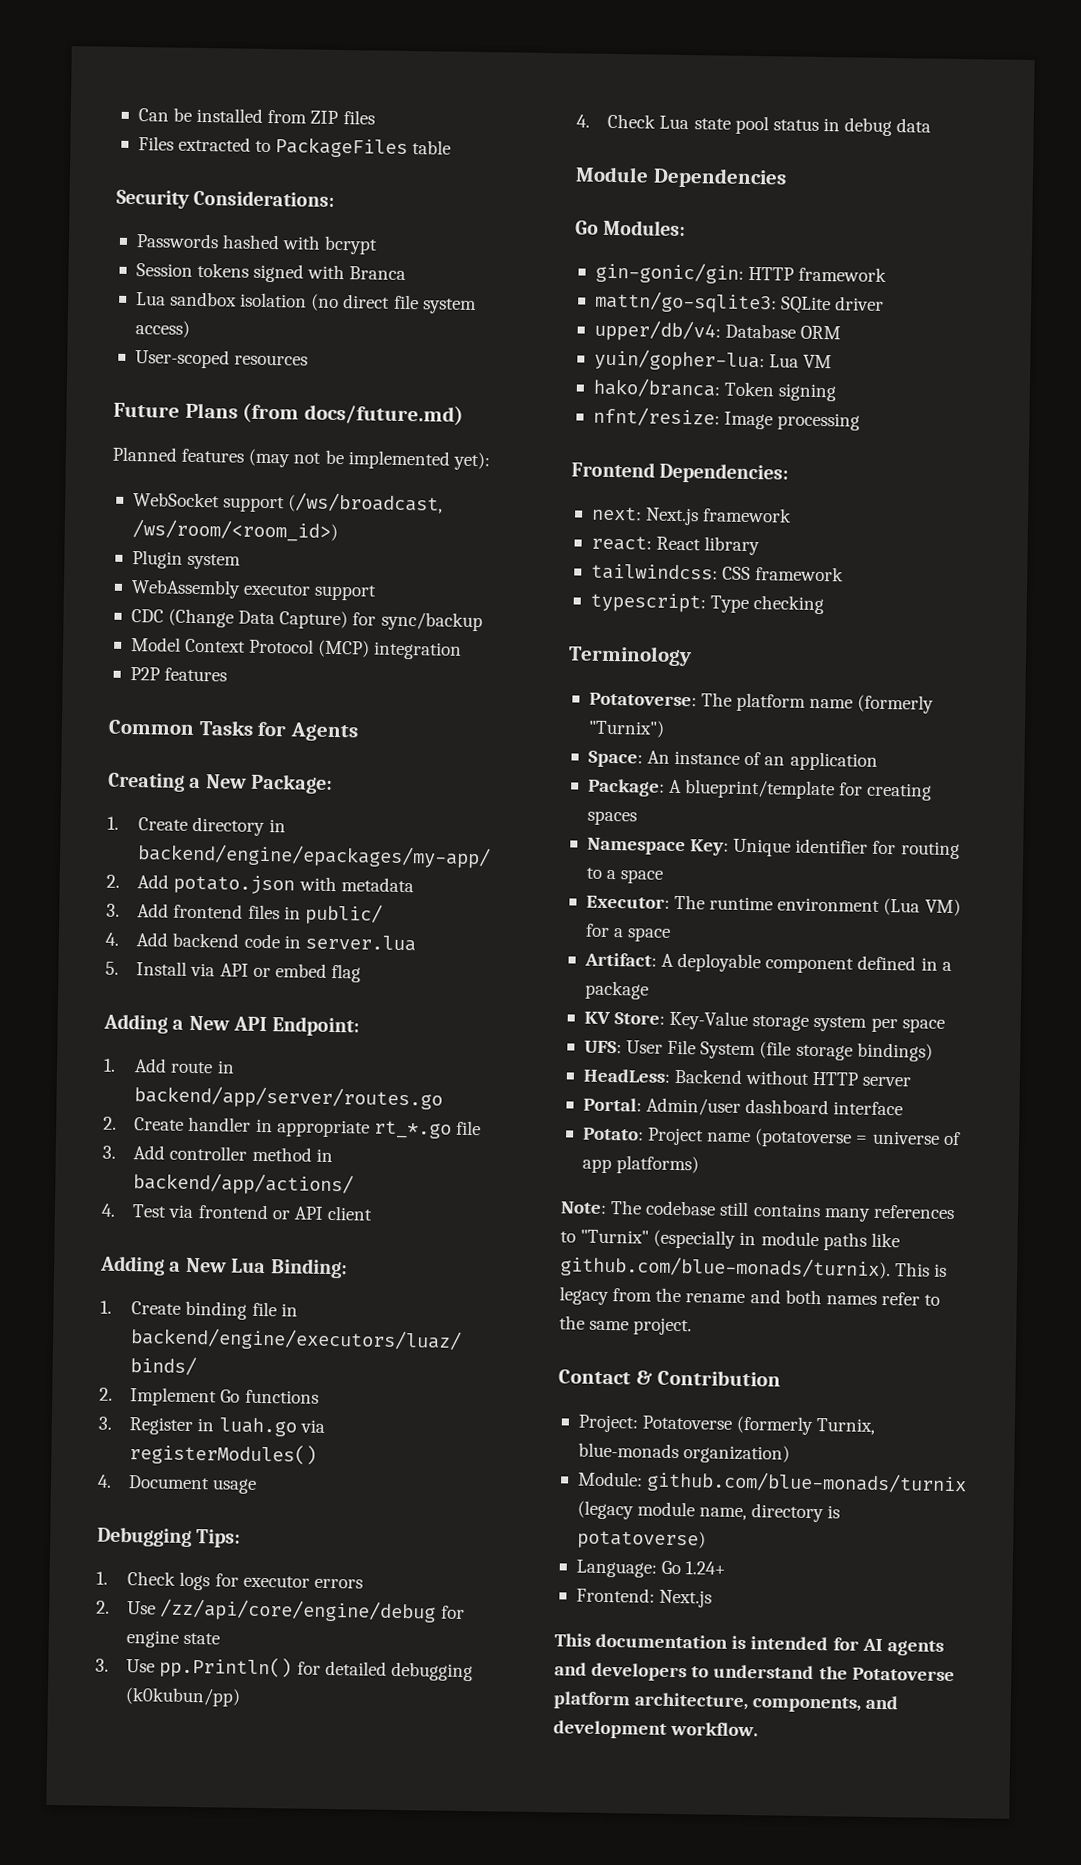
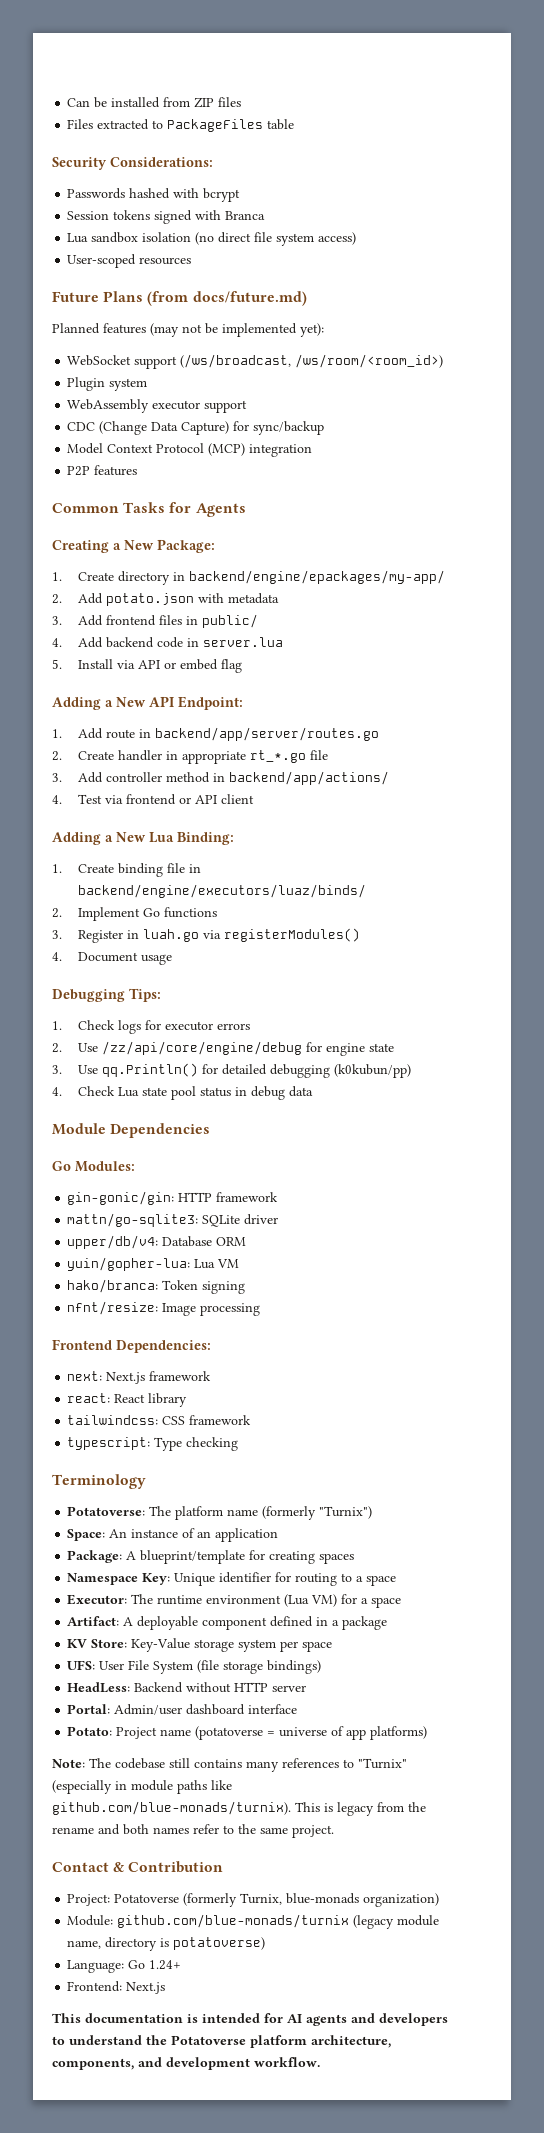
- 3. Use pp.Println() for detailed debugging (k0kubun/pp)
+ 3. Use qq.Println() for detailed debugging (k0kubun/pp)

